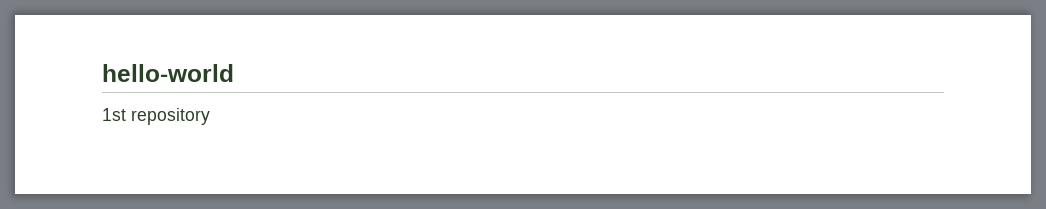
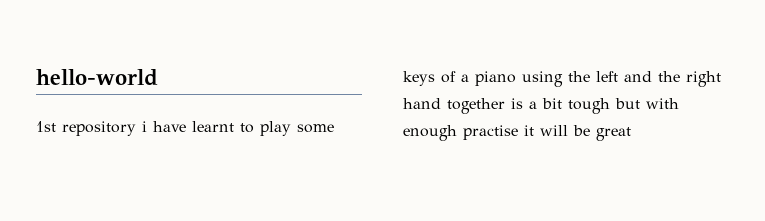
- 1st repository
+ 1st repository i have learnt to play some keys of a piano using the left and the right hand together is a bit tough but with enough practise it will be great

